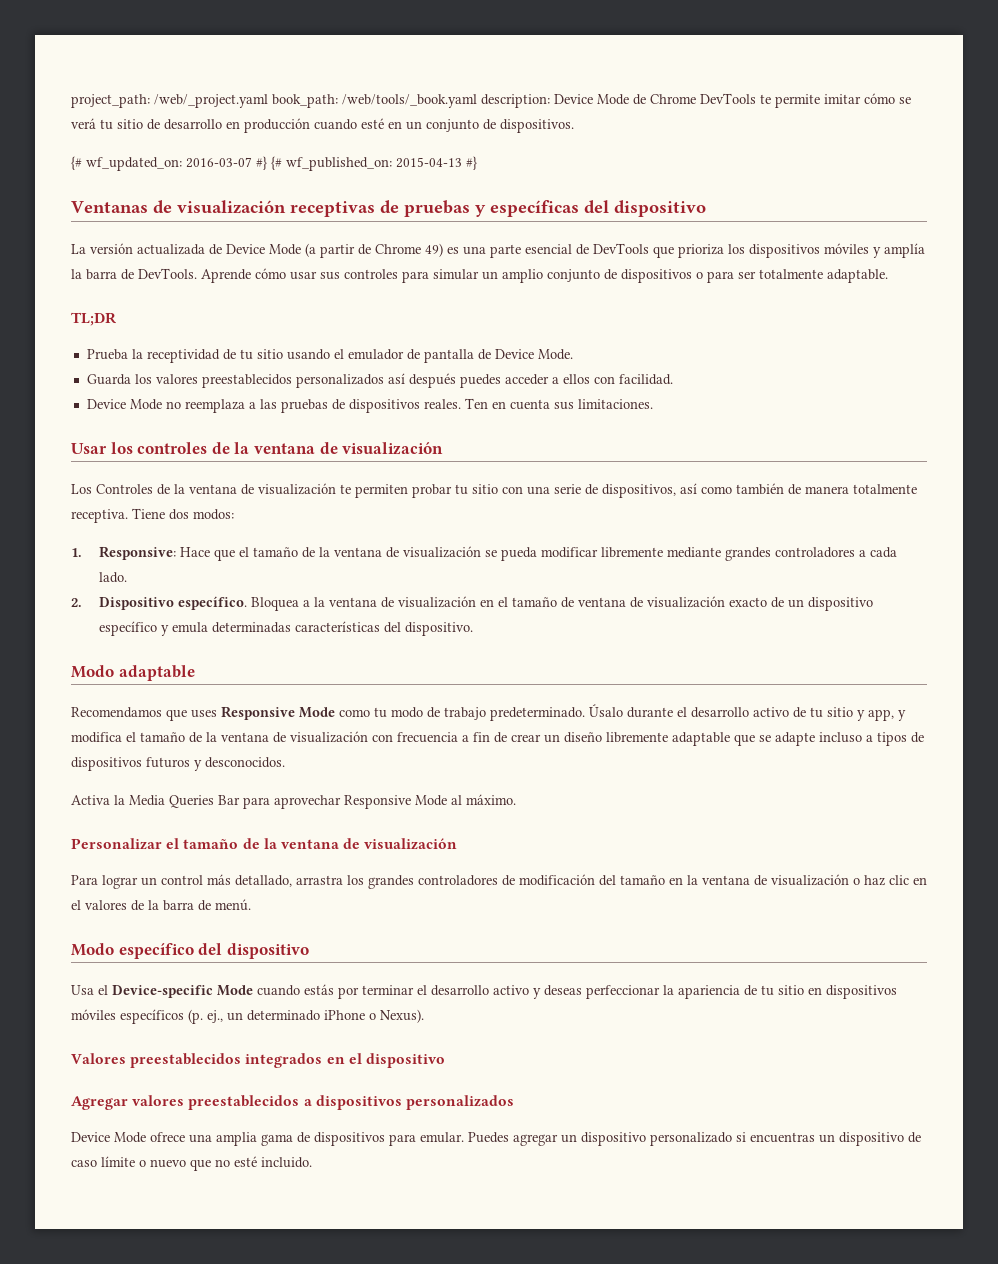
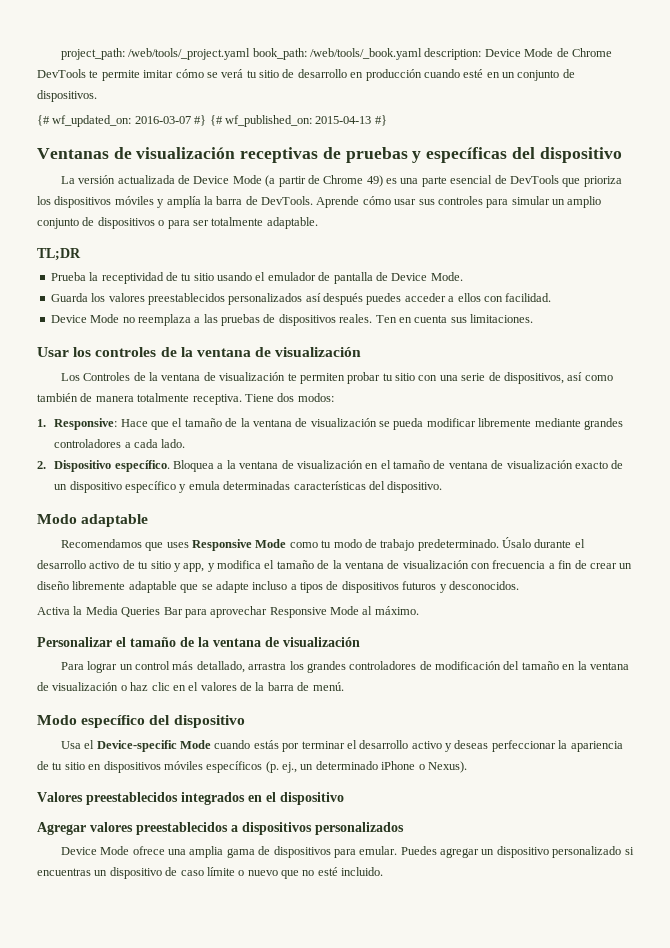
- project_path: /web/_project.yaml book_path: /web/tools/_book.yaml description: Device Mode de Chrome DevTools te permite imitar cómo se verá tu sitio de desarrollo en producción cuando esté en un conjunto de dispositivos.
+ project_path: /web/tools/_project.yaml book_path: /web/tools/_book.yaml description: Device Mode de Chrome DevTools te permite imitar cómo se verá tu sitio de desarrollo en producción cuando esté en un conjunto de dispositivos.

